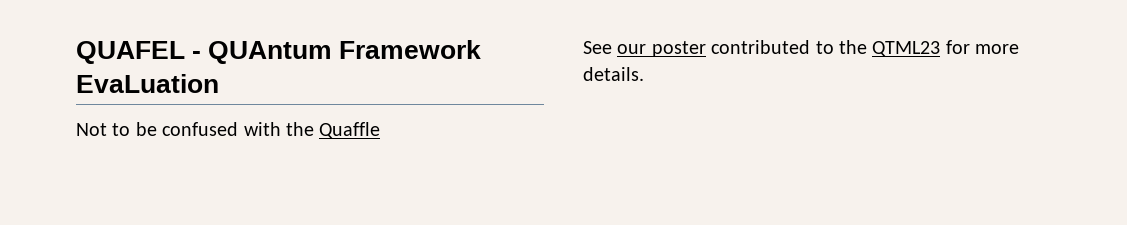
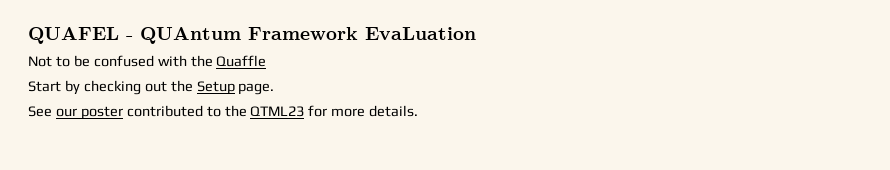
+ Start by checking out the Setup page.

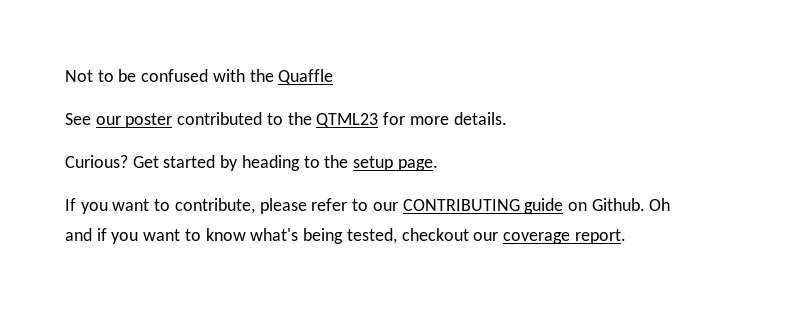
- QUAFEL - QUAntum Framework EvaLuation
- Start by checking out the Setup page.
+ Curious? Get started by heading to the setup page.
+ If you want to contribute, please refer to our CONTRIBUTING guide on Github. Oh and if you want to know what's being tested, checkout our coverage report.

